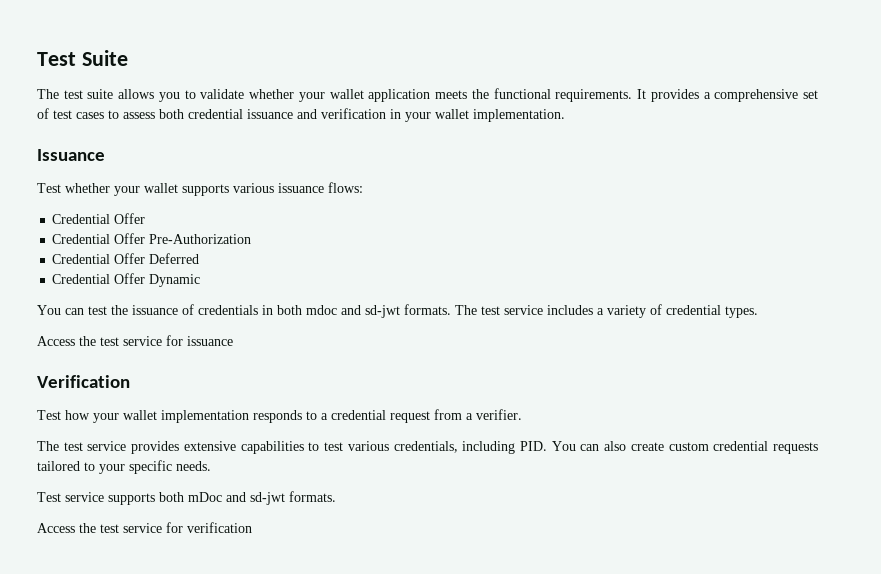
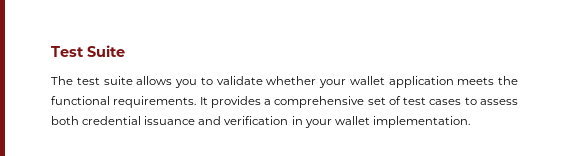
- Issuance
- Test whether your wallet supports various issuance flows:
- Credential Offer
- Credential Offer Pre-Authorization
- Credential Offer Deferred
- Credential Offer Dynamic
- You can test the issuance of credentials in both mdoc and sd-jwt formats. The test service includes a variety of credential types.
- Access the test service for issuance
- Verification
- Test how your wallet implementation responds to a credential request from a verifier.
- The test service provides extensive capabilities to test various credentials, including PID. You can also create custom credential requests tailored to your specific needs.
- Test service supports both mDoc and sd-jwt formats.
- Access the test service for verification

